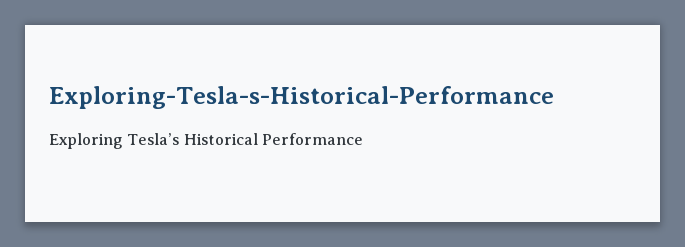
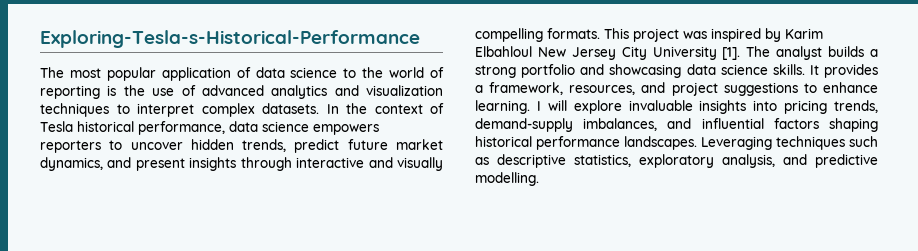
- Exploring Tesla’s Historical Performance
+ The most popular application of data science to the world of reporting is the use of advanced analytics and visualization techniques to interpret complex datasets. In the context of Tesla historical performance, data science empowers reporters to uncover hidden trends, predict future market dynamics, and present insights through interactive and visually compelling formats. This project was inspired by Karim Elbahloul New Jersey City University [1]. The analyst builds a strong portfolio and showcasing data science skills. It provides a framework, resources, and project suggestions to enhance learning. I will explore invaluable insights into pricing trends, demand-supply imbalances, and influential factors shaping historical performance landscapes. Leveraging techniques such as descriptive statistics, exploratory analysis, and predictive modelling.

